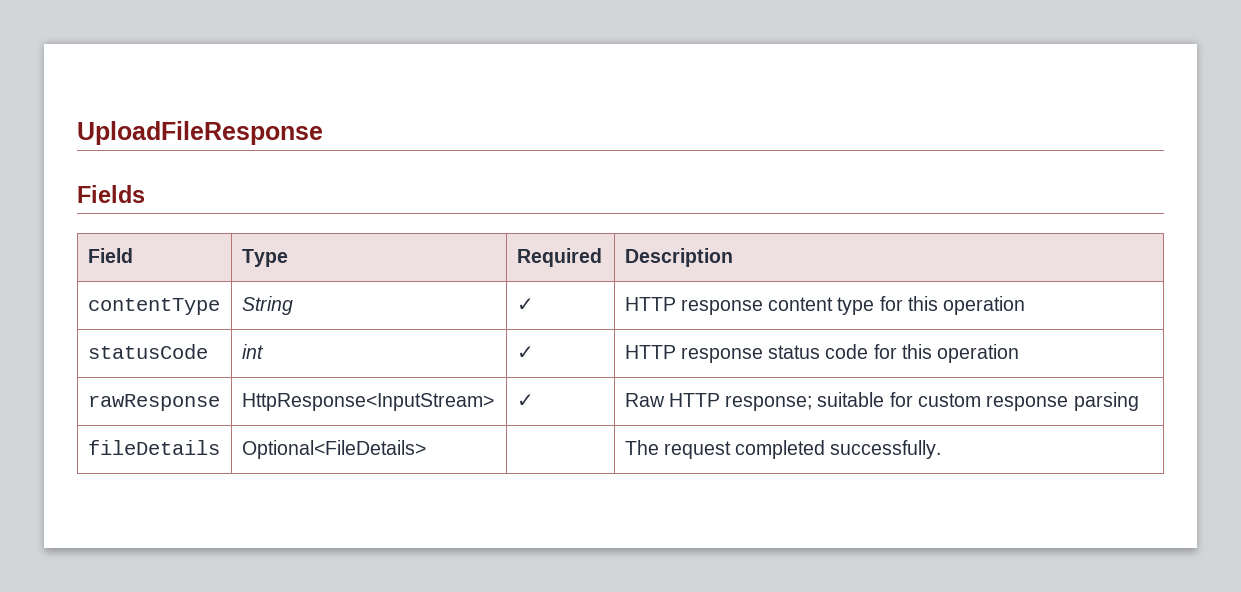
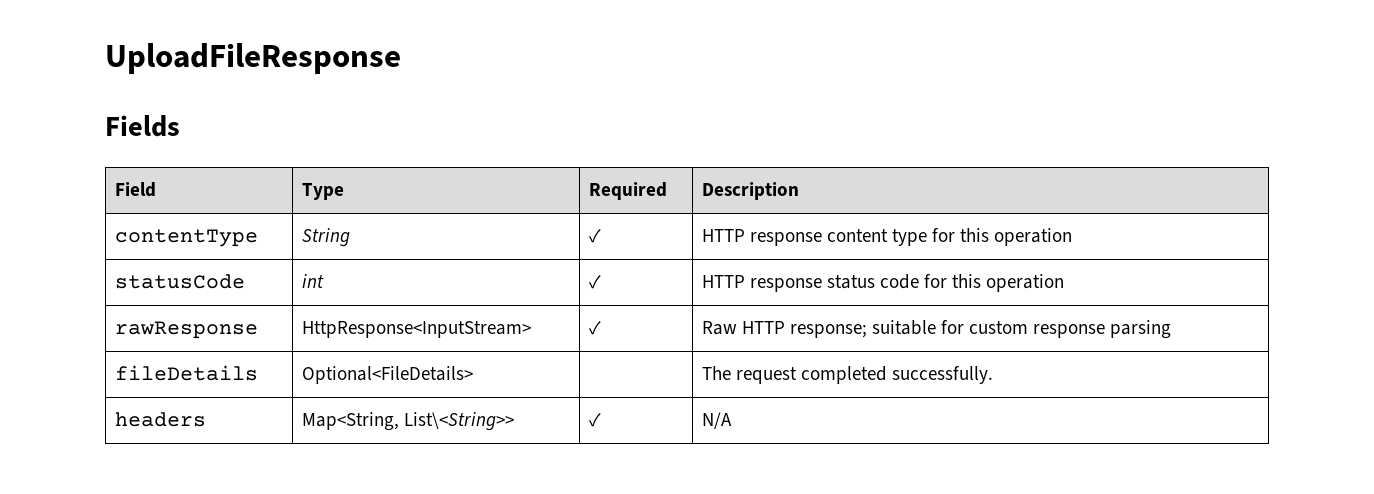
+ headers | Map<String, List\<String>> | ✓ | N/A

